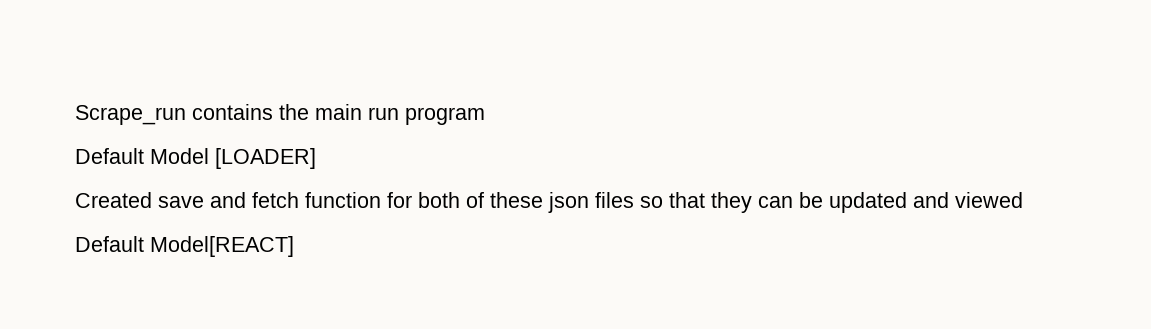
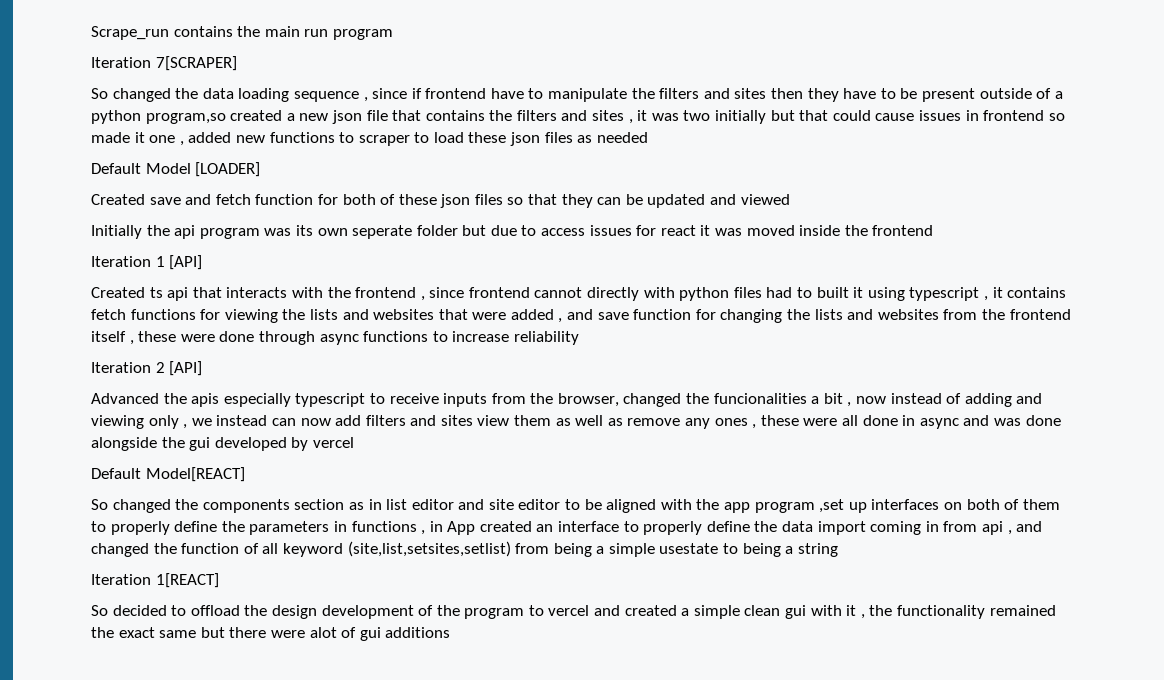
+ Iteration 7[SCRAPER]
+ So changed the data loading sequence , since if frontend have to manipulate the filters and sites then they have to be present outside of a python program,so created a new json file that contains the filters and sites , it was two initially but that could cause issues in frontend so made it one , added new functions to scraper to load these json files as needed
+ Initially the api program was its own seperate folder but due to access issues for react it was moved inside the frontend
+ Iteration 1 [API]
+ Created ts api that interacts with the frontend , since frontend cannot directly with python files had to built it using typescript , it contains fetch functions for viewing the lists and websites that were added , and save function for changing the lists and websites from the frontend itself , these were done through async functions to increase reliability
+ Iteration 2 [API]
+ Advanced the apis especially typescript to receive inputs from the browser, changed the funcionalities a bit , now instead of adding and viewing only , we instead can now add filters and sites view them as well as remove any ones , these were all done in async and was done alongside the gui developed by vercel
  Default Model[REACT]
+ So changed the components section as in list editor and site editor to be aligned with the app program ,set up interfaces on both of them to properly define the parameters in functions , in App created an interface to properly define the data import coming in from api , and changed the function of all keyword (site,list,setsites,setlist) from being a simple usestate to being a string
+ Iteration 1[REACT]
+ So decided to offload the design development of the program to vercel and created a simple clean gui with it , the functionality remained the exact same but there were alot of gui additions

